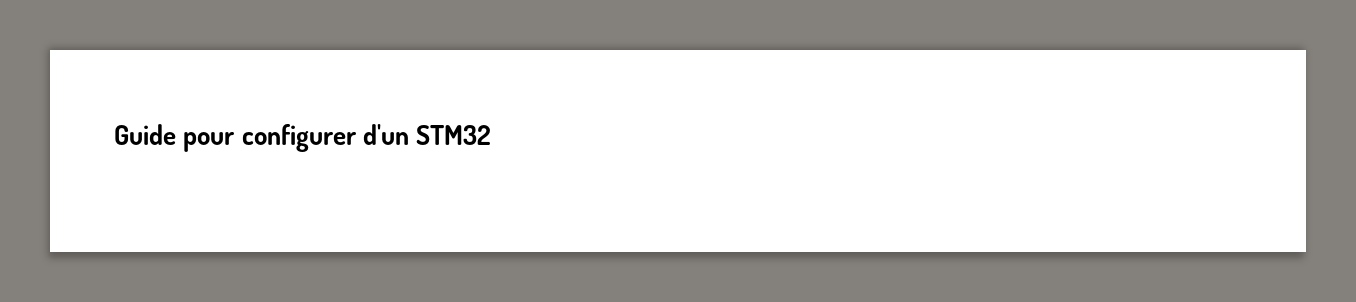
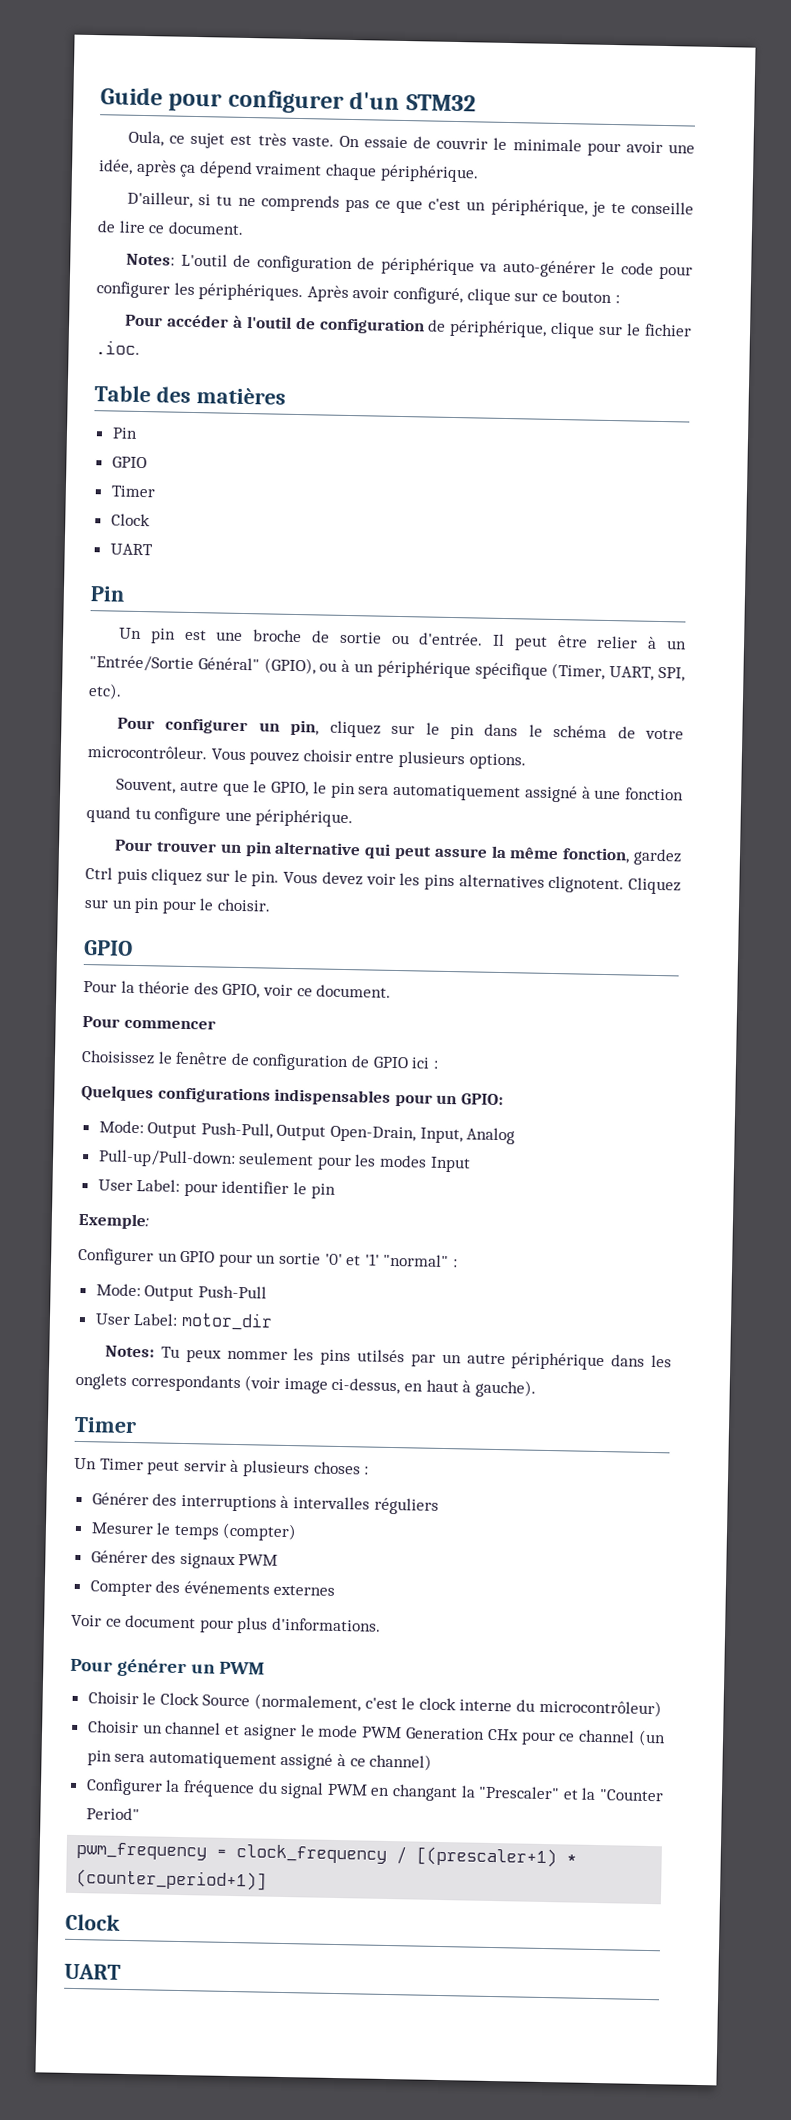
+ Oula, ce sujet est très vaste. On essaie de couvrir le minimale pour avoir une idée, après ça dépend vraiment chaque périphérique.
+ D'ailleur, si tu ne comprends pas ce que c'est un périphérique, je te conseille de lire ce document.
+ Notes: L'outil de configuration de périphérique va auto-générer le code pour configurer les périphériques. Après avoir configuré, clique sur ce bouton :
+ Pour accéder à l'outil de configuration de périphérique, clique sur le fichier .ioc.
+ Table des matières
+ Pin
+ GPIO
+ Timer
+ Clock
+ UART
+ Pin
+ Un pin est une broche de sortie ou d'entrée. Il peut être relier à un "Entrée/Sortie Général" (GPIO), ou à un périphérique spécifique (Timer, UART, SPI, etc).
+ Pour configurer un pin, cliquez sur le pin dans le schéma de votre microcontrôleur. Vous pouvez choisir entre plusieurs options.
+ Souvent, autre que le GPIO, le pin sera automatiquement assigné à une fonction quand tu configure une périphérique.
+ Pour trouver un pin alternative qui peut assure la même fonction, gardez Ctrl puis cliquez sur le pin. Vous devez voir les pins alternatives clignotent. Cliquez sur un pin pour le choisir.
+ GPIO
+ Pour la théorie des GPIO, voir ce document.
+ Pour commencer
+ Choisissez le fenêtre de configuration de GPIO ici :
+ Quelques configurations indispensables pour un GPIO:
+ Mode: Output Push-Pull, Output Open-Drain, Input, Analog
+ Pull-up/Pull-down: seulement pour les modes Input
+ User Label: pour identifier le pin
+ Exemple:
+ Configurer un GPIO pour un sortie '0' et '1' "normal" :
+ Mode: Output Push-Pull
+ User Label: motor_dir
+ Notes: Tu peux nommer les pins utilsés par un autre périphérique dans les onglets correspondants (voir image ci-dessus, en haut à gauche).
+ Timer
+ Un Timer peut servir à plusieurs choses :
+ Générer des interruptions à intervalles réguliers
+ Mesurer le temps (compter)
+ Générer des signaux PWM
+ Compter des événements externes
+ Voir ce document pour plus d'informations.
+ Pour générer un PWM
+ Choisir le Clock Source (normalement, c'est le clock interne du microcontrôleur)
+ Choisir un channel et asigner le mode PWM Generation CHx pour ce channel (un pin sera automatiquement assigné à ce channel)
+ Configurer la fréquence du signal PWM en changant la "Prescaler" et la "Counter Period"
+ pwm_frequency = clock_frequency / [(prescaler+1) * (counter_period+1)]
+ Clock
+ UART

